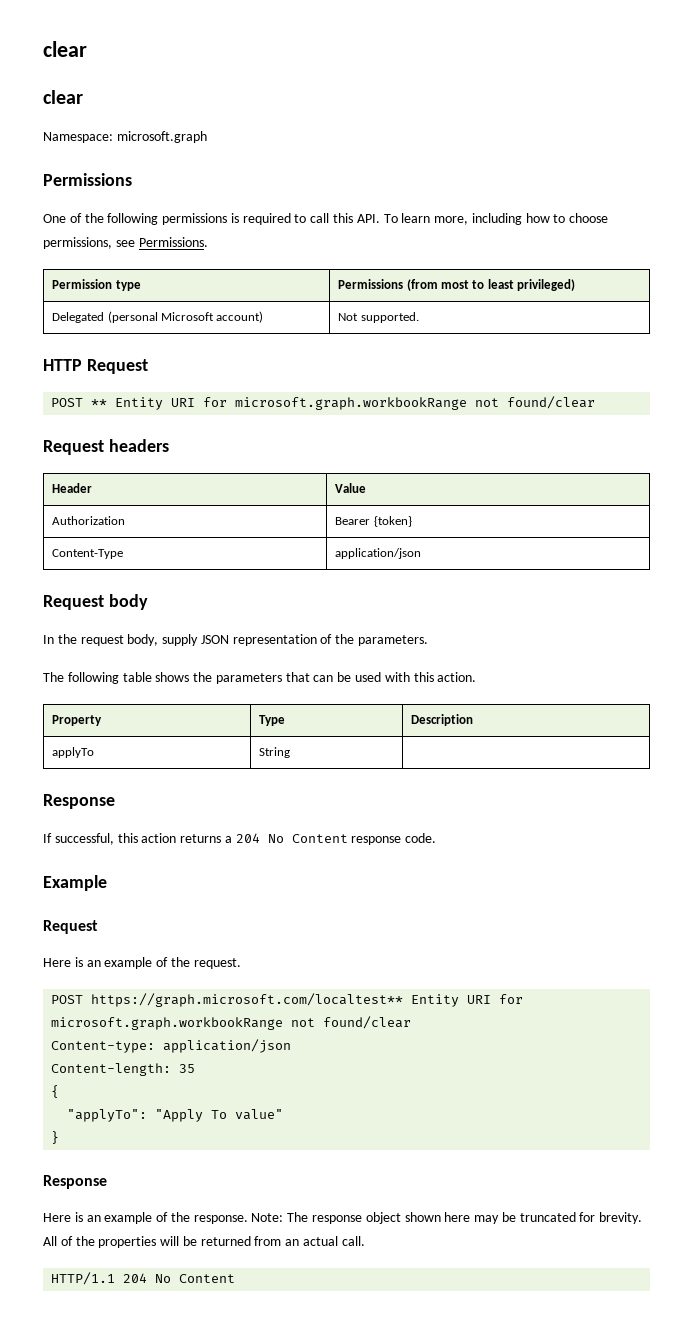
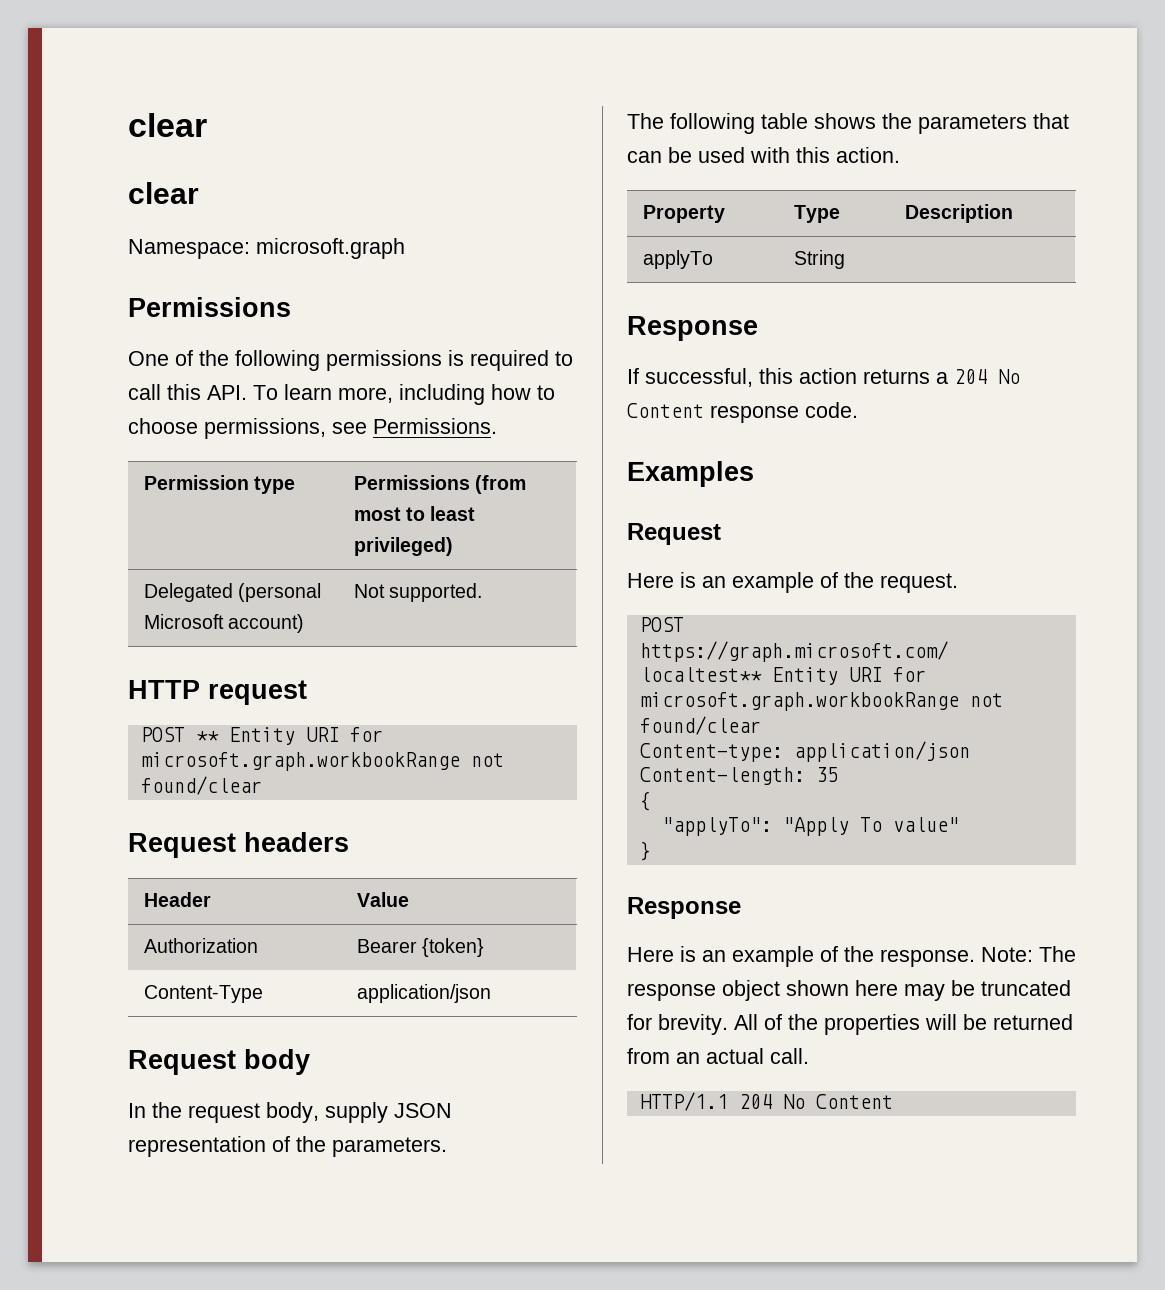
- HTTP Request
+ HTTP request
- Example
+ Examples

